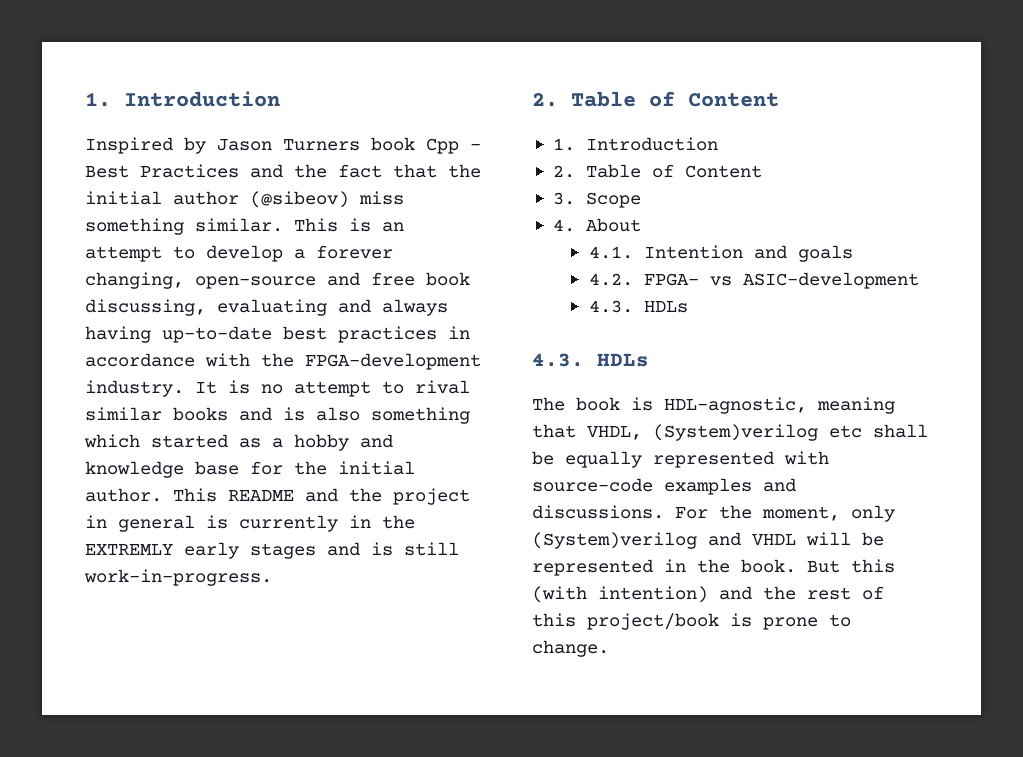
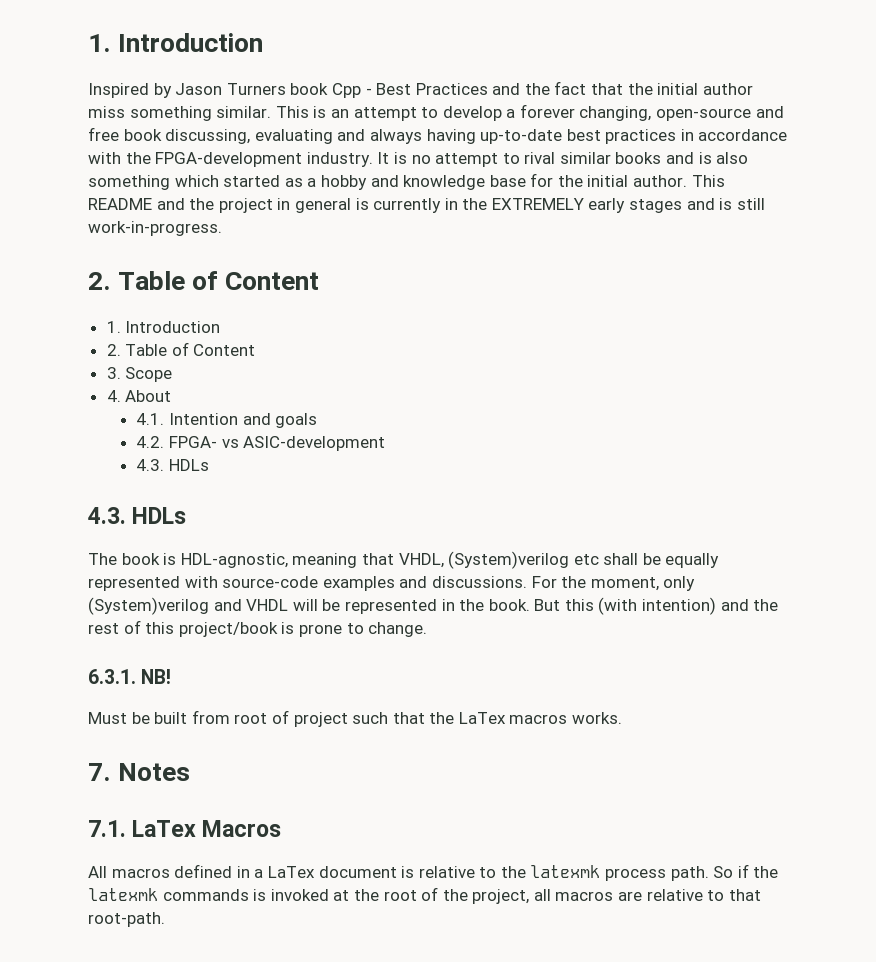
- Inspired by Jason Turners book Cpp - Best Practices and the fact that the initial author (@sibeov) miss something similar.
+ Inspired by Jason Turners book Cpp - Best Practices and the fact that the initial author miss something similar.
- This README and the project in general is currently in the EXTREMLY early stages and is still work-in-progress.
+ This README and the project in general is currently in the EXTREMELY early stages and is still work-in-progress.
+ 6.3.1. NB!
+ Must be built from root of project such that the LaTex macros works.
+ 7. Notes
+ 7.1. LaTex Macros
+ All macros defined in a LaTex document is relative to the latexmk process path. So if the latexmk commands is invoked at the root of the project, all macros are relative to that root-path.

